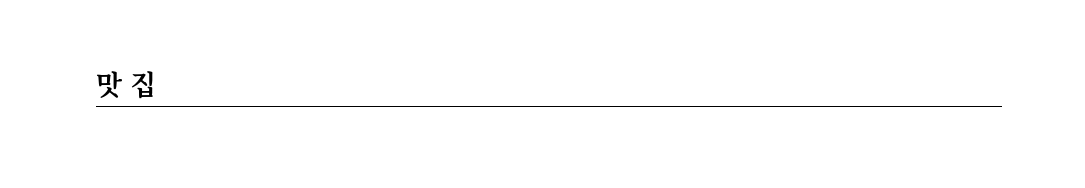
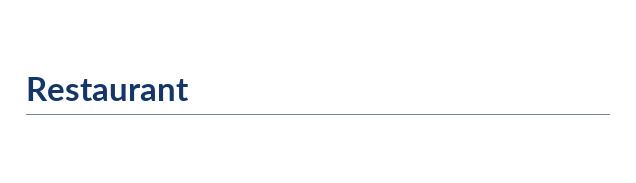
- 맛 집
+ Restaurant

